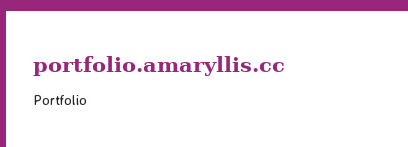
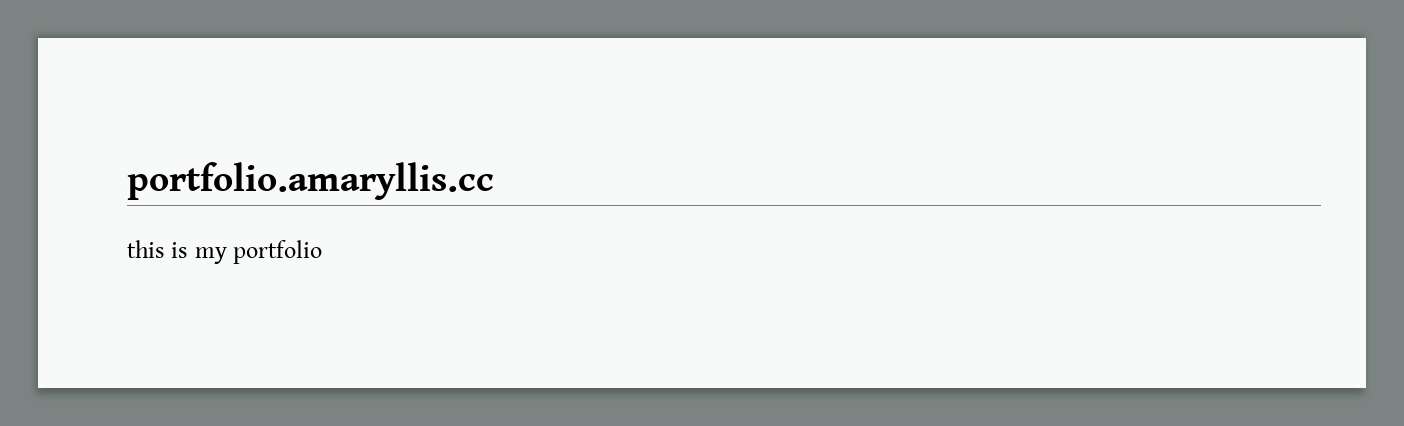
- Portfolio
+ this is my portfolio

